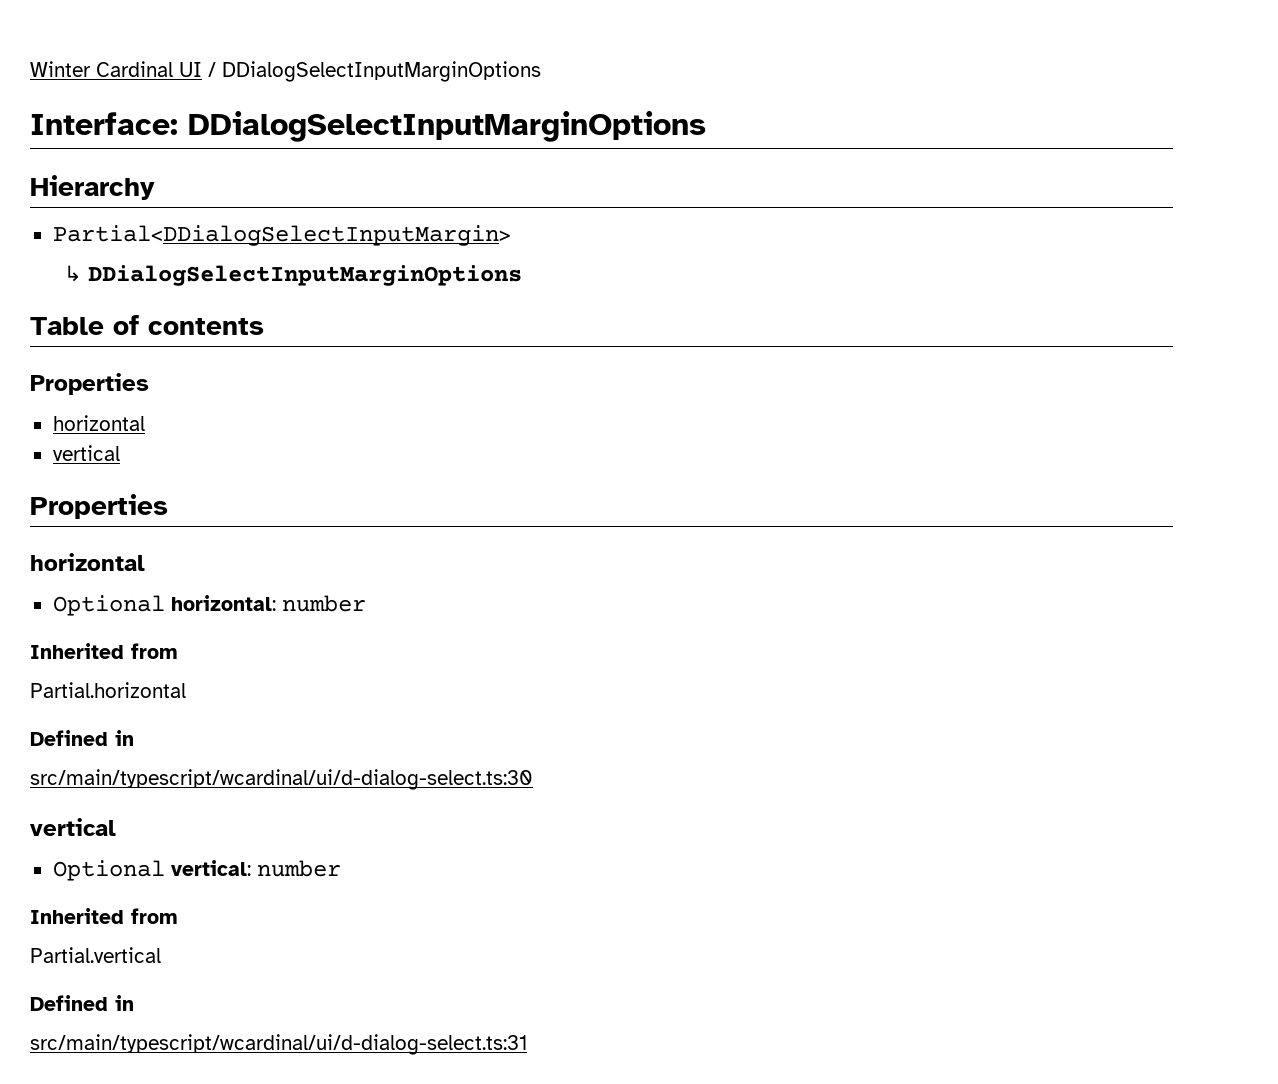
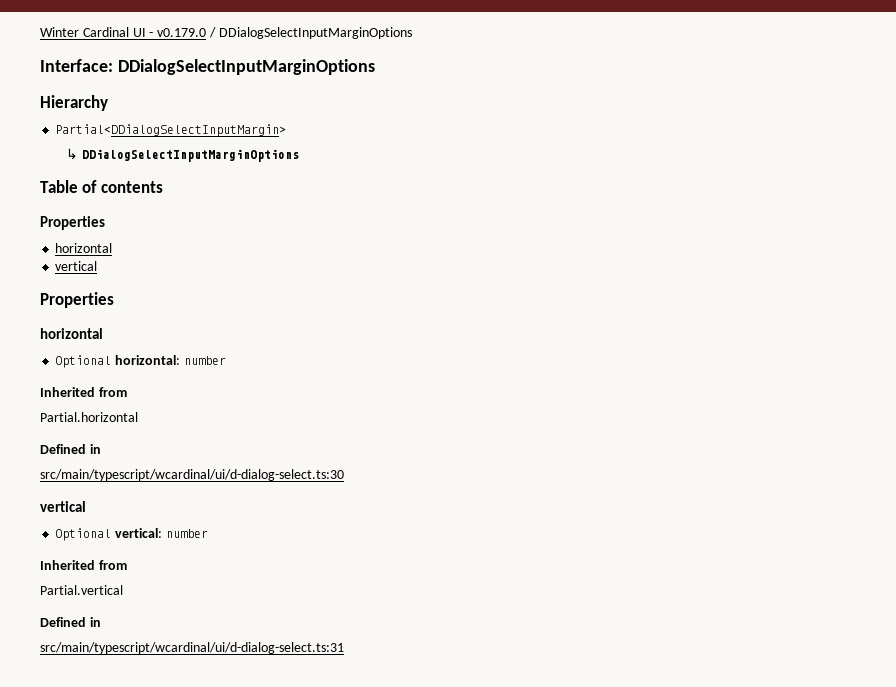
- Winter Cardinal UI / DDialogSelectInputMarginOptions
+ Winter Cardinal UI - v0.179.0 / DDialogSelectInputMarginOptions

